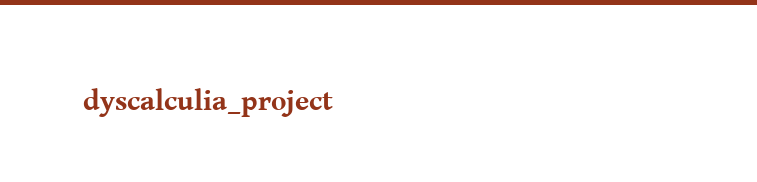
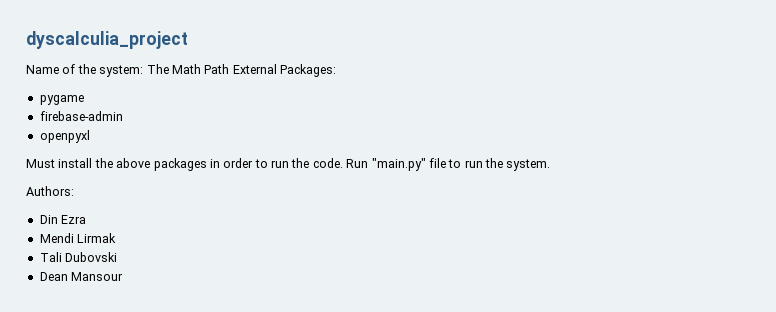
+ Name of the system: The Math Path External Packages:
+ pygame
+ firebase-admin
+ openpyxl
+ Must install the above packages in order to run the code. Run "main.py" file to run the system.
+ Authors:
+ Din Ezra
+ Mendi Lirmak
+ Tali Dubovski
+ Dean Mansour

